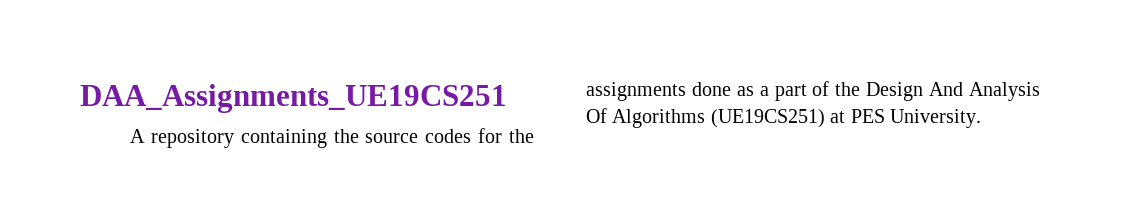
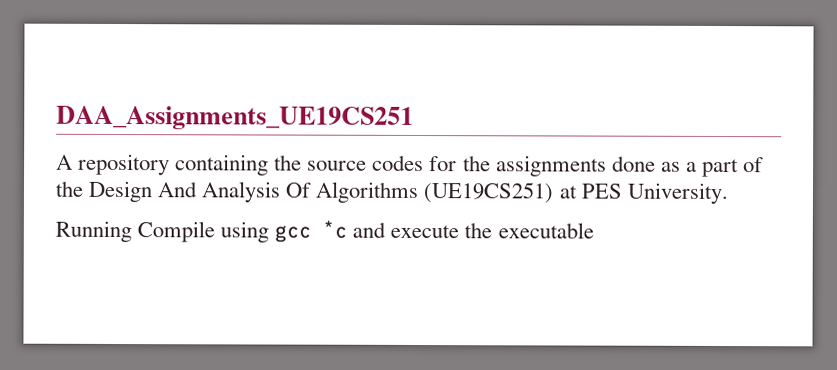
+ Running Compile using gcc *c and execute the executable

